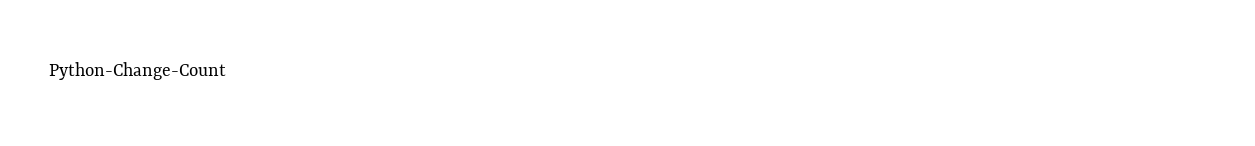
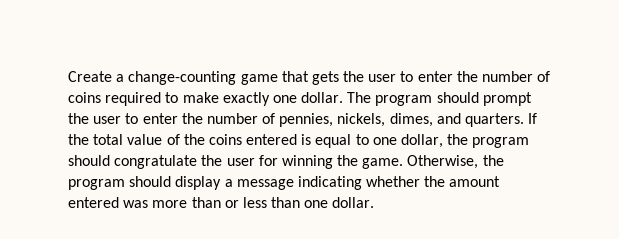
- Python-Change-Count
+ Create a change-counting game that gets the user to enter the number of coins required to make exactly one dollar. The program should prompt the user to enter the number of pennies, nickels, dimes, and quarters. If the total value of the coins entered is equal to one dollar, the program should congratulate the user for winning the game. Otherwise, the program should display a message indicating whether the amount entered was more than or less than one dollar.

